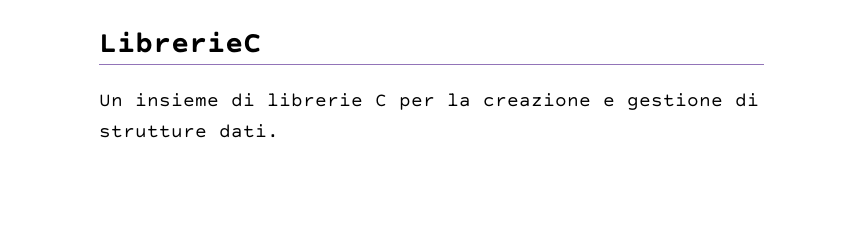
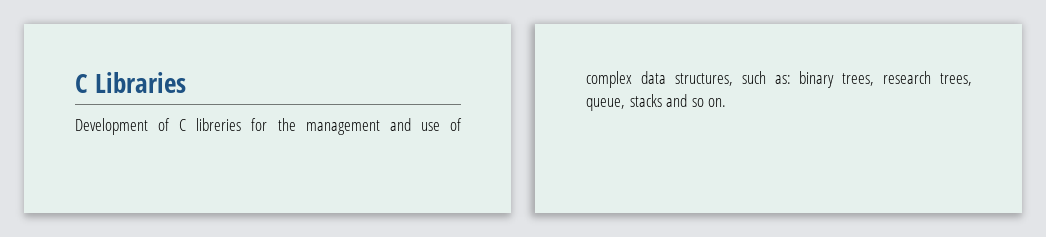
- LibrerieC
- Un insieme di librerie C per la creazione e gestione di strutture dati.
+ C Libraries
+ Development of C libreries for the management and use of complex data structures, such as: binary trees, research trees, queue, stacks and so on.

